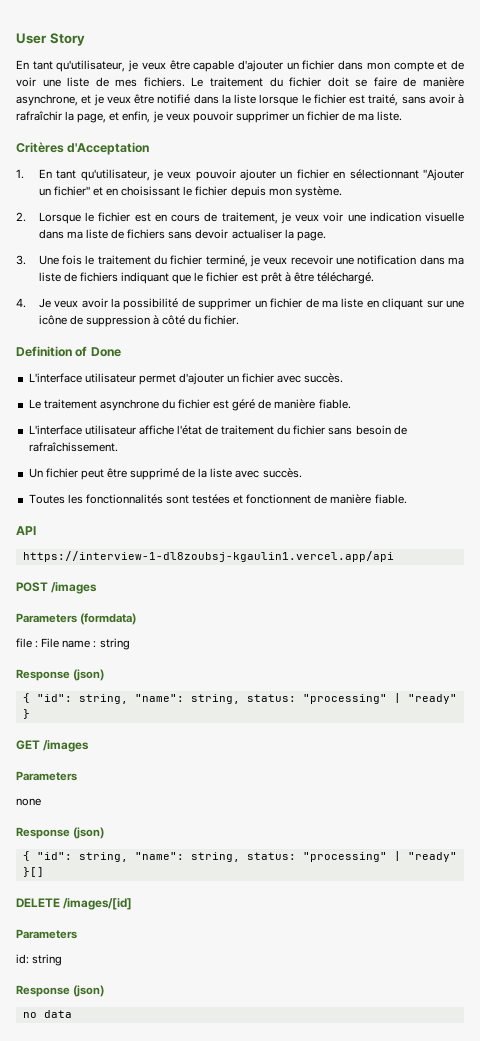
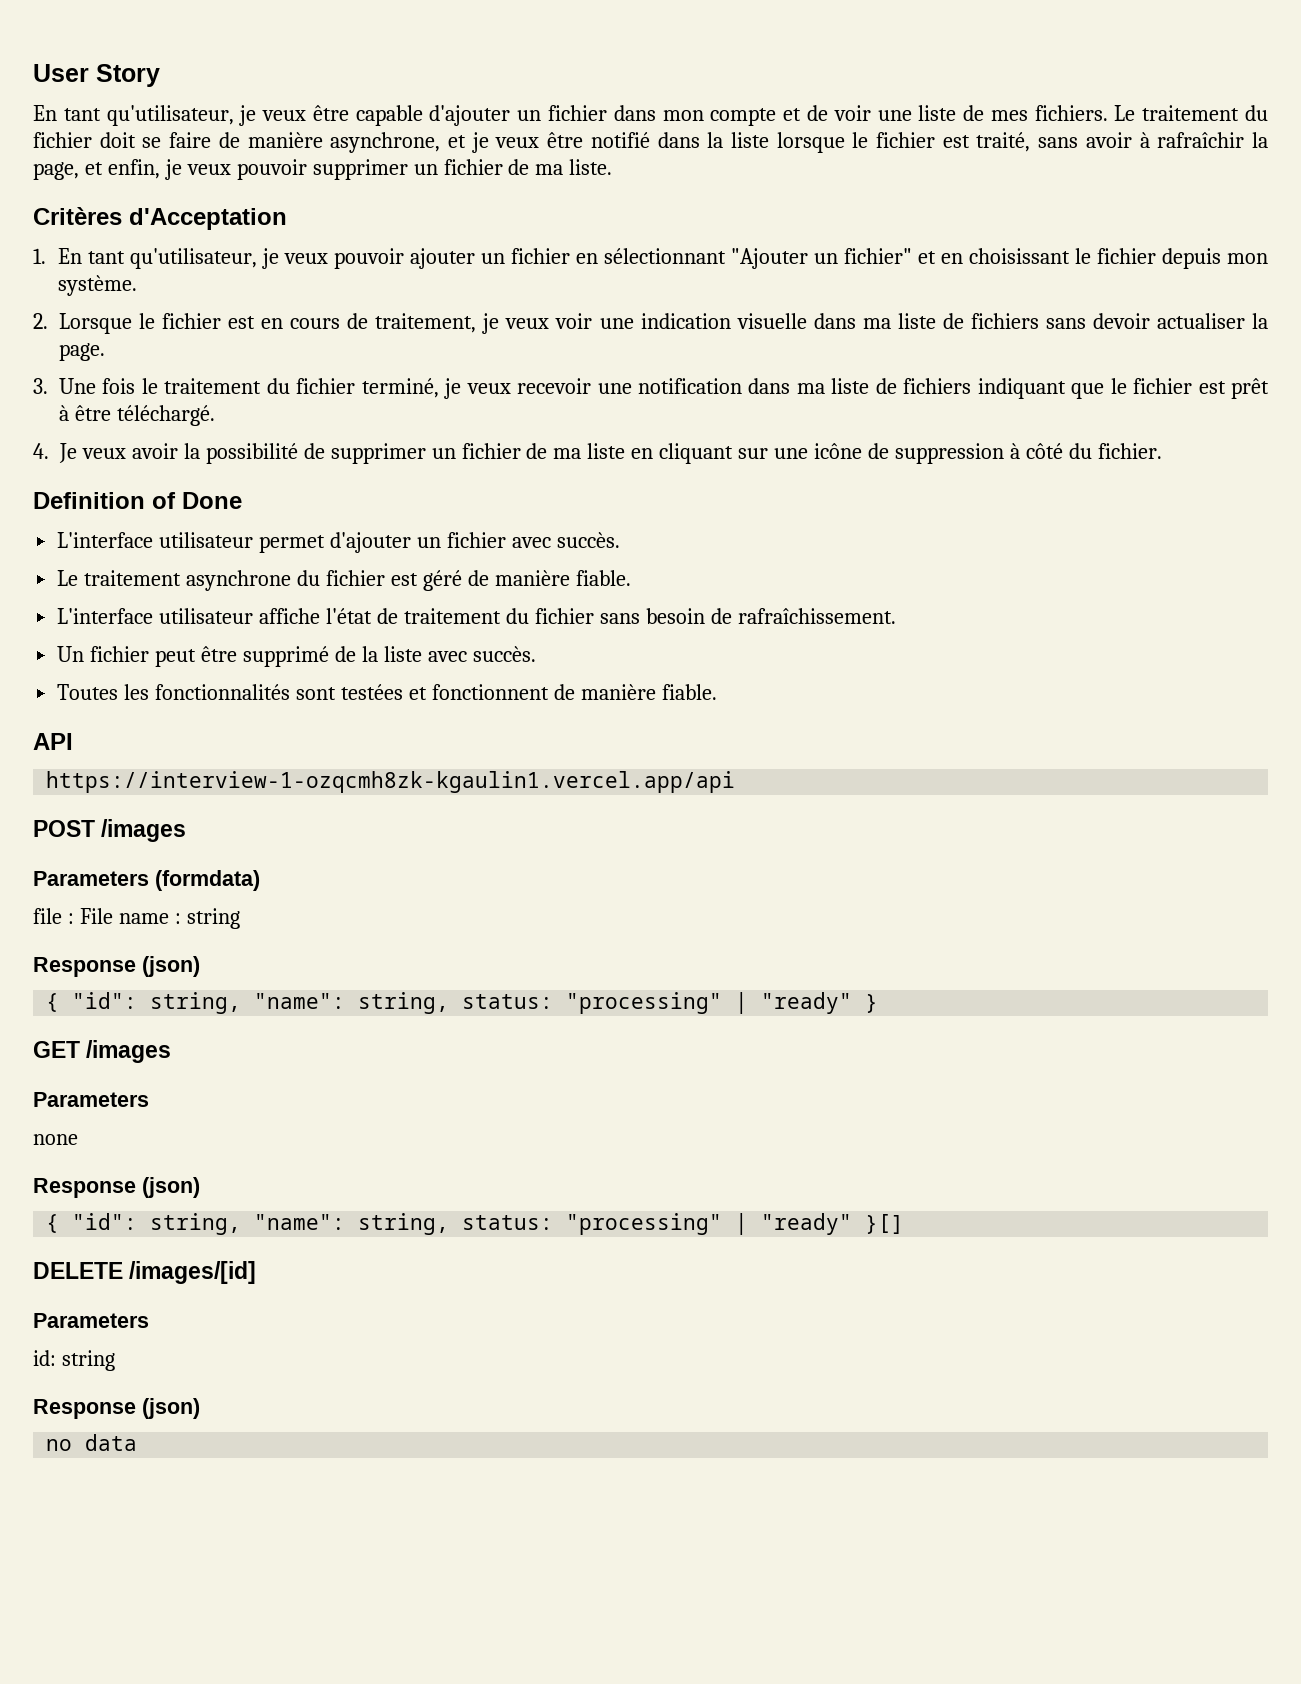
- https://interview-1-dl8zoubsj-kgaulin1.vercel.app/api
+ https://interview-1-ozqcmh8zk-kgaulin1.vercel.app/api

